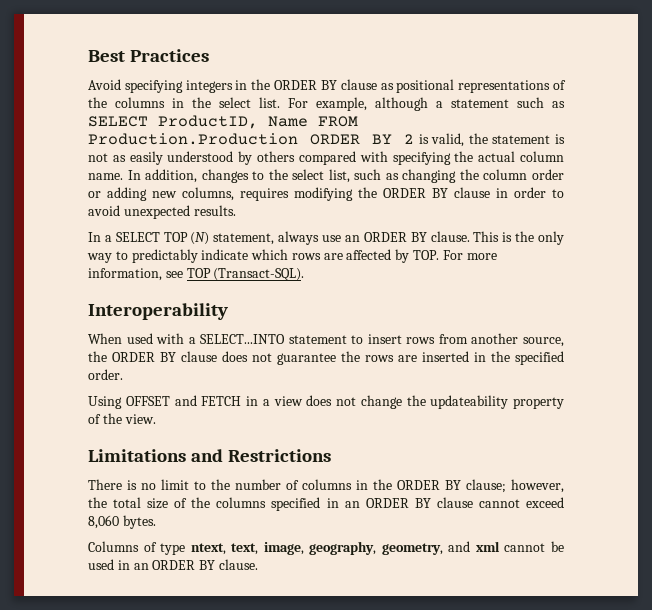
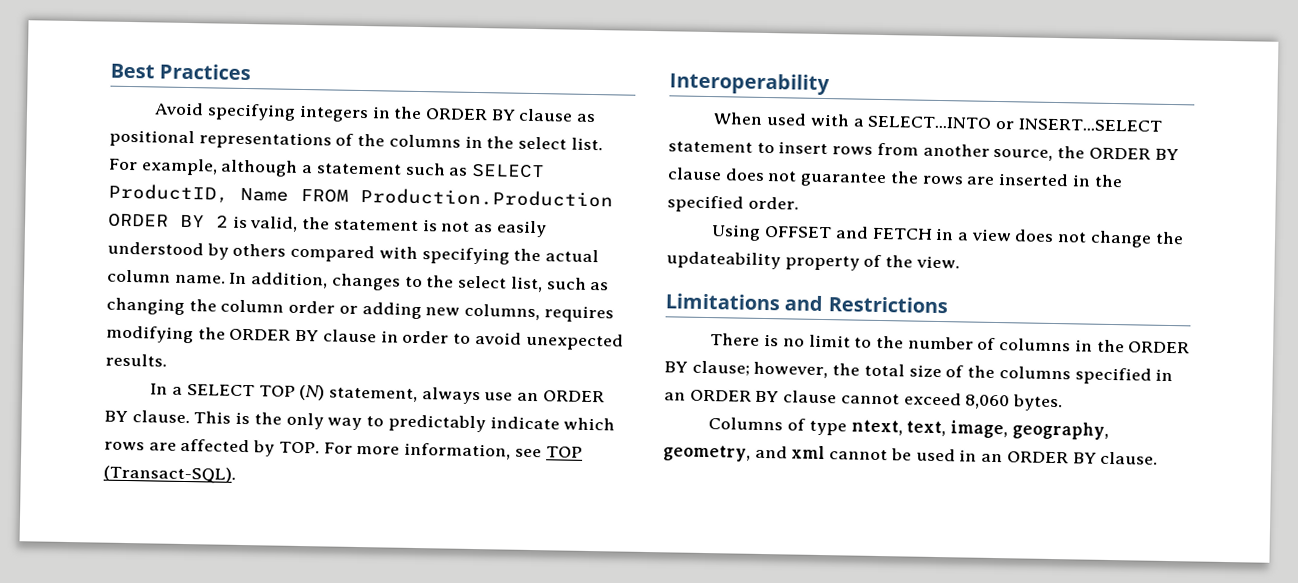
- When used with a SELECT...INTO statement to insert rows from another source, the ORDER BY clause does not guarantee the rows are inserted in the specified order.
+ When used with a SELECT...INTO or INSERT...SELECT statement to insert rows from another source, the ORDER BY clause does not guarantee the rows are inserted in the specified order.

